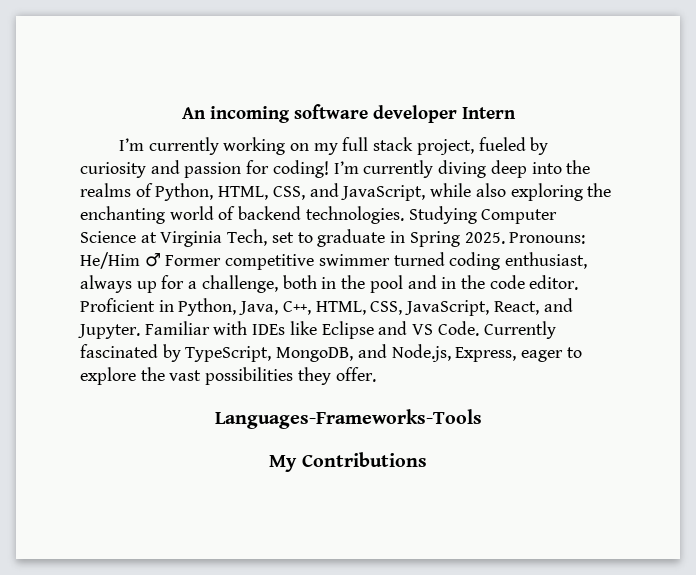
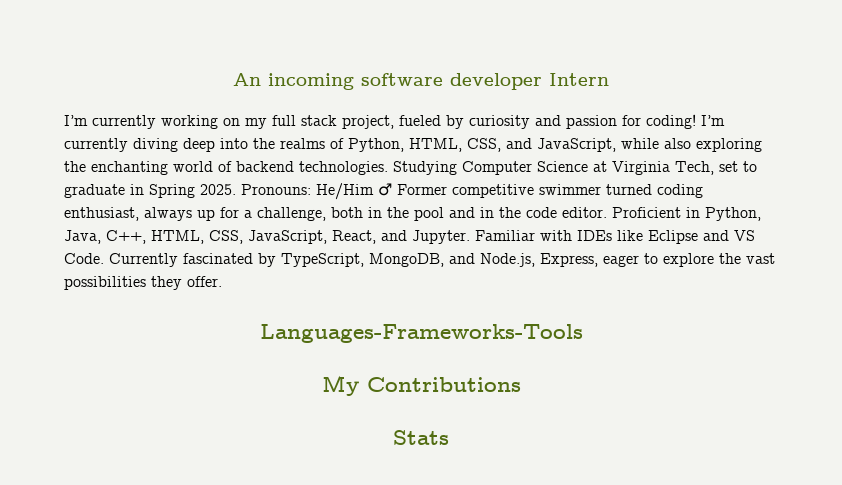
+ Stats

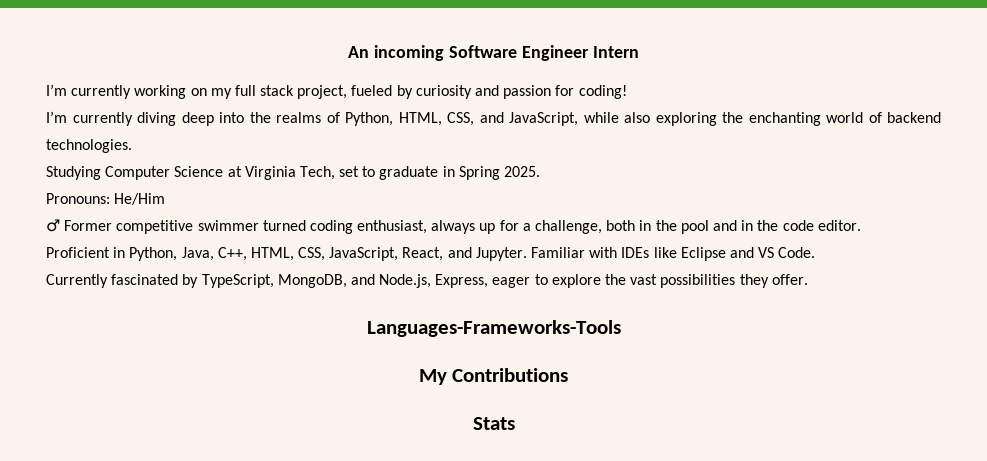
- An incoming software developer Intern
+ An incoming Software Engineer Intern
- I’m currently working on my full stack project, fueled by curiosity and passion for coding! I’m currently diving deep into the realms of Python, HTML, CSS, and JavaScript, while also exploring the enchanting world of backend technologies. Studying Computer Science at Virginia Tech, set to graduate in Spring 2025. Pronouns:
+ I’m currently working on my full stack project, fueled by curiosity and passion for coding!
+ I’m currently diving deep into the realms of Python, HTML, CSS, and JavaScript, while also exploring the enchanting world of backend technologies.
+ Studying Computer Science at Virginia Tech, set to graduate in Spring 2025.
+ Pronouns:
- He/Him ♂ Former competitive swimmer turned coding enthusiast, always up for a challenge, both in the pool and in the code editor. Proficient in Python, Java, C++, HTML, CSS, JavaScript, React, and Jupyter.
+ He/Him
+ ♂ Former competitive swimmer turned coding enthusiast, always up for a challenge, both in the pool and in the code editor.
+ Proficient in Python, Java, C++, HTML, CSS, JavaScript, React, and Jupyter.
- Familiar with IDEs like Eclipse and VS Code. Currently fascinated by TypeScript, MongoDB, and Node.js, Express, eager to explore the vast possibilities they offer.
+ Familiar with IDEs like Eclipse and VS Code.
+ Currently fascinated by TypeScript, MongoDB, and Node.js, Express, eager to explore the vast possibilities they offer.

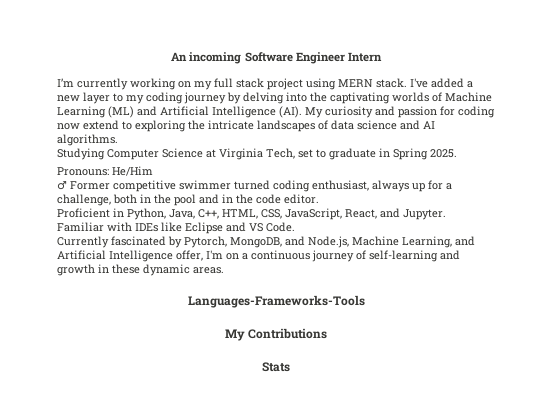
- I’m currently working on my full stack project, fueled by curiosity and passion for coding!
- I’m currently diving deep into the realms of Python, HTML, CSS, and JavaScript, while also exploring the enchanting world of backend technologies.
+ I’m currently working on my full stack project using MERN stack. I've added a new layer to my coding journey by delving into the captivating worlds of Machine Learning (ML) and Artificial Intelligence (AI). My curiosity and passion for coding now extend to exploring the intricate landscapes of data science and AI algorithms.
- Currently fascinated by TypeScript, MongoDB, and Node.js, Express, eager to explore the vast possibilities they offer.
+ Currently fascinated by Pytorch, MongoDB, and Node.js, Machine Learning, and Artificial Intelligence offer, I'm on a continuous journey of self-learning and growth in these dynamic areas.

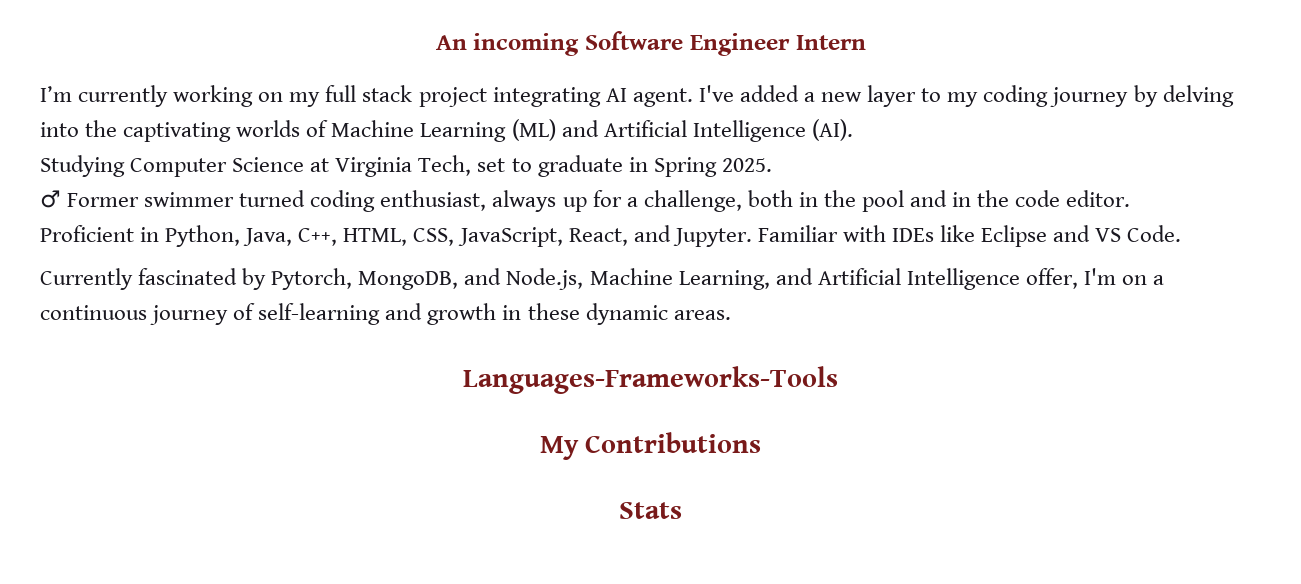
- I’m currently working on my full stack project using MERN stack.
+ I’m currently working on my full stack project integrating AI agent.
- I've added a new layer to my coding journey by delving into the captivating worlds of Machine Learning (ML) and Artificial Intelligence (AI). My curiosity and passion for coding now extend to exploring the intricate landscapes of data science and AI algorithms.
+ I've added a new layer to my coding journey by delving into the captivating worlds of Machine Learning (ML) and Artificial Intelligence (AI).
- Pronouns: He/Him
- ♂ Former competitive swimmer turned coding enthusiast, always up for a challenge, both in the pool and in the code editor.
+ ♂ Former swimmer turned coding enthusiast, always up for a challenge, both in the pool and in the code editor.

